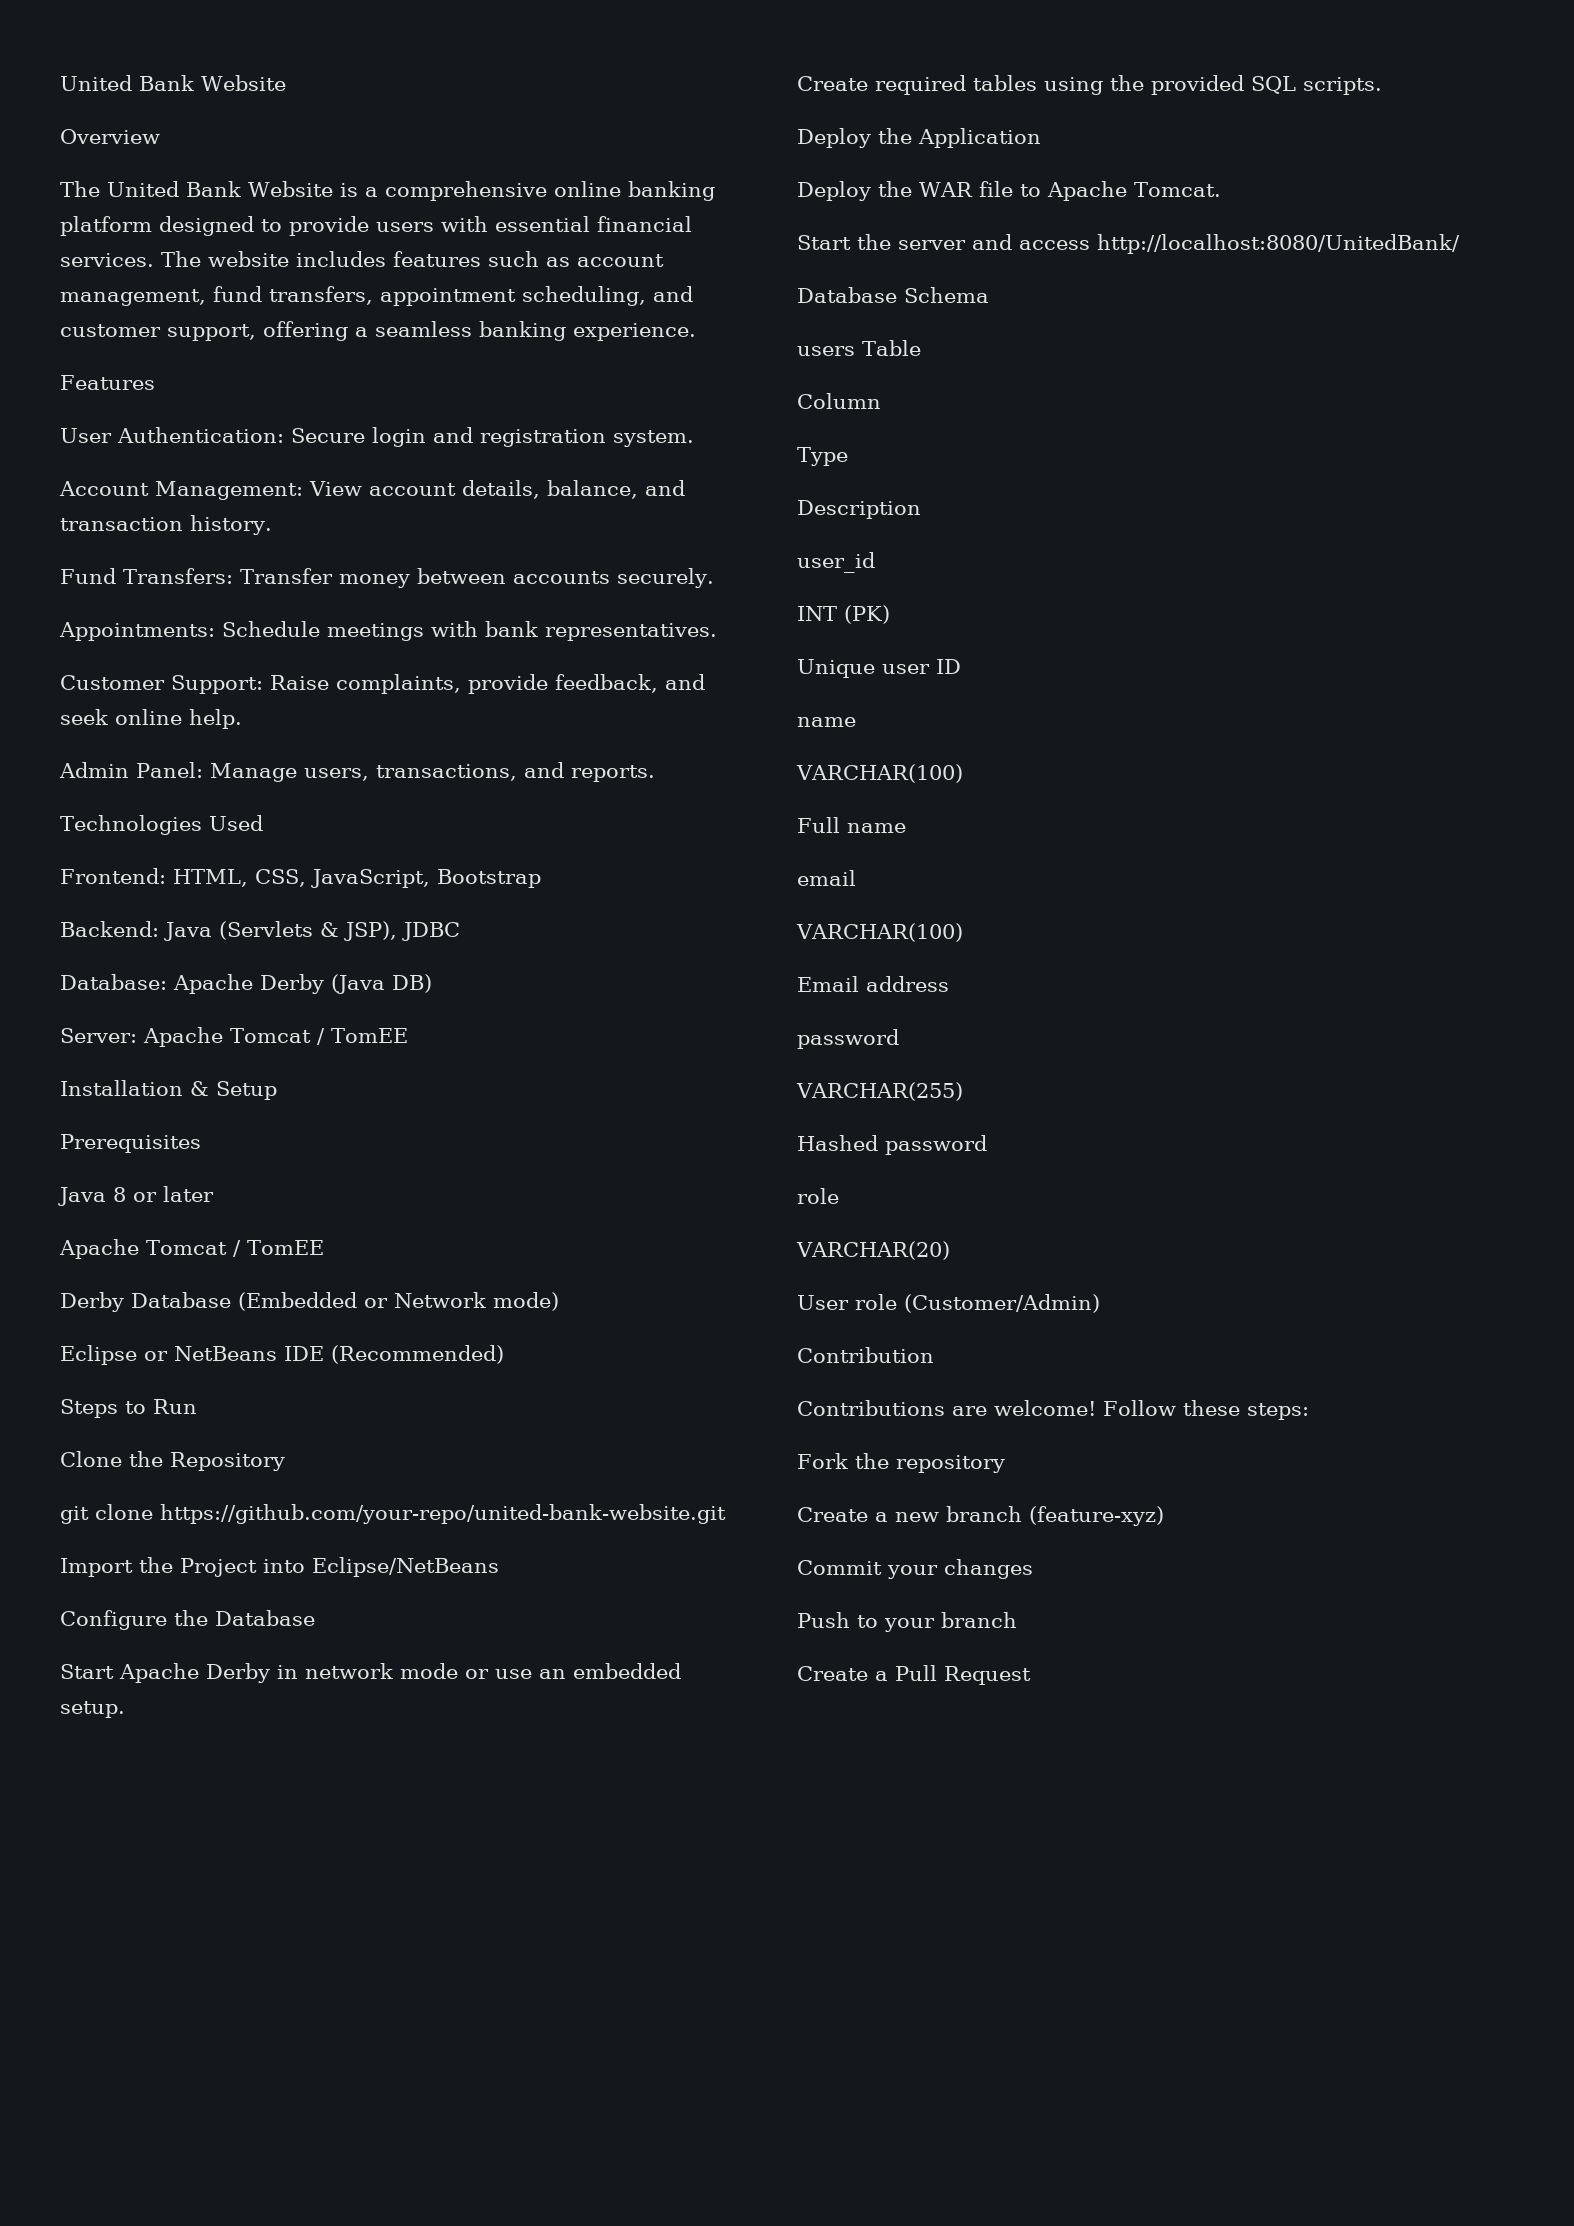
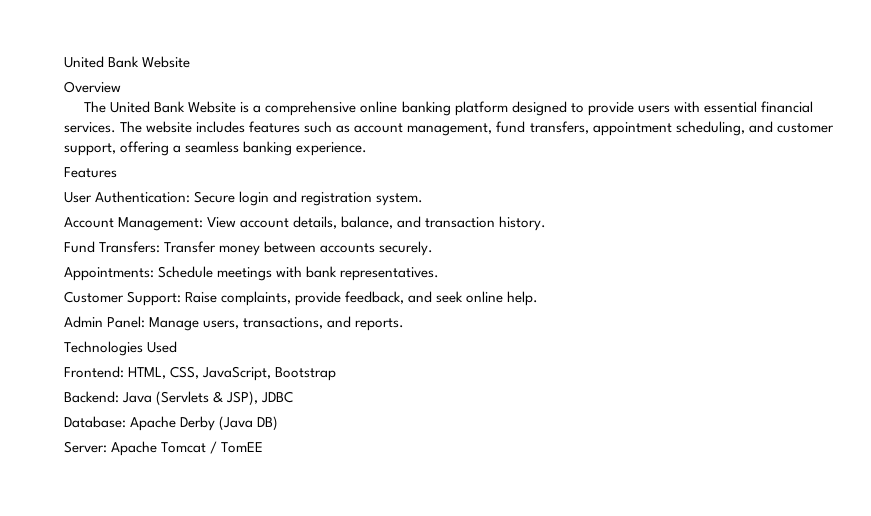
- Installation & Setup
- Prerequisites
- Java 8 or later
- Apache Tomcat / TomEE
- Derby Database (Embedded or Network mode)
- Eclipse or NetBeans IDE (Recommended)
- Steps to Run
- Clone the Repository
- git clone https://github.com/your-repo/united-bank-website.git
- Import the Project into Eclipse/NetBeans
- Configure the Database
- Start Apache Derby in network mode or use an embedded setup.
- Create required tables using the provided SQL scripts.
- Deploy the Application
- Deploy the WAR file to Apache Tomcat.
- Start the server and access http://localhost:8080/UnitedBank/
- Database Schema
- users Table
- Column
- Type
- Description
- user_id
- INT (PK)
- Unique user ID
- name
- VARCHAR(100)
- Full name
- email
- VARCHAR(100)
- Email address
- password
- VARCHAR(255)
- Hashed password
- role
- VARCHAR(20)
- User role (Customer/Admin)
- Contribution
- Contributions are welcome! Follow these steps:
- Fork the repository
- Create a new branch (feature-xyz)
- Commit your changes
- Push to your branch
- Create a Pull Request

